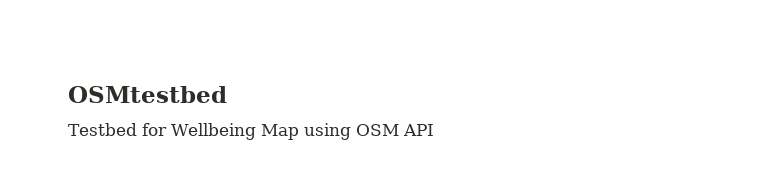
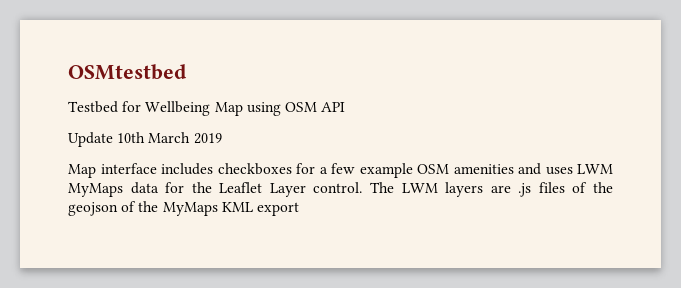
+ Update 10th March 2019
+ Map interface includes checkboxes for a few example OSM amenities and uses LWM MyMaps data for the Leaflet Layer control. The LWM layers are .js files of the geojson of the MyMaps KML export

